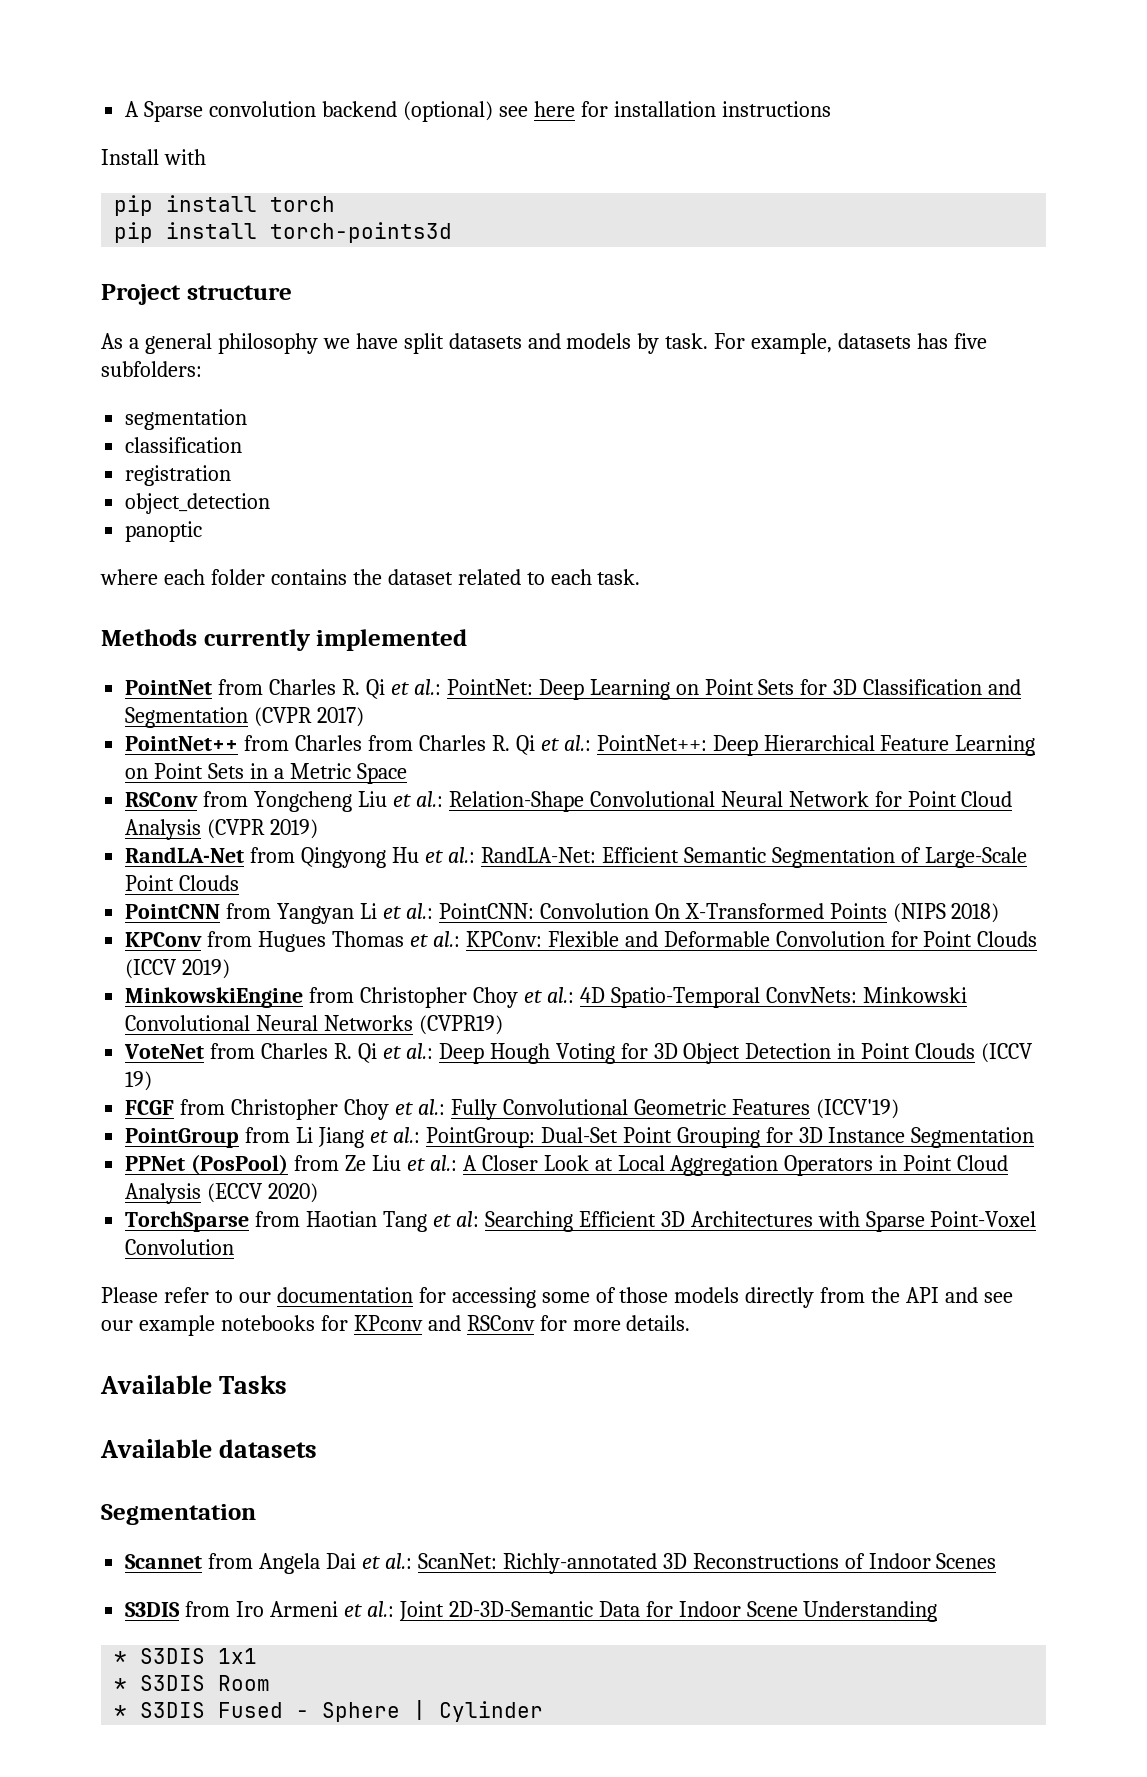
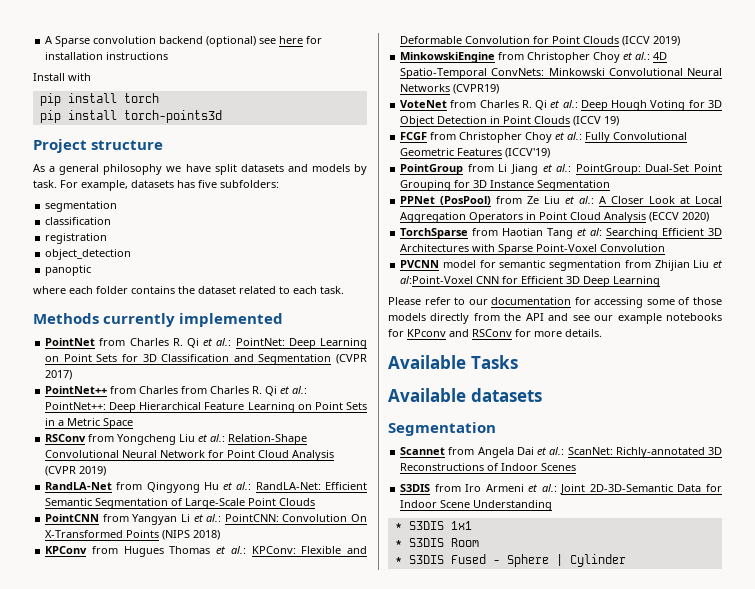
+ PVCNN model for semantic segmentation from Zhijian Liu et al:Point-Voxel CNN for Efficient 3D Deep Learning

